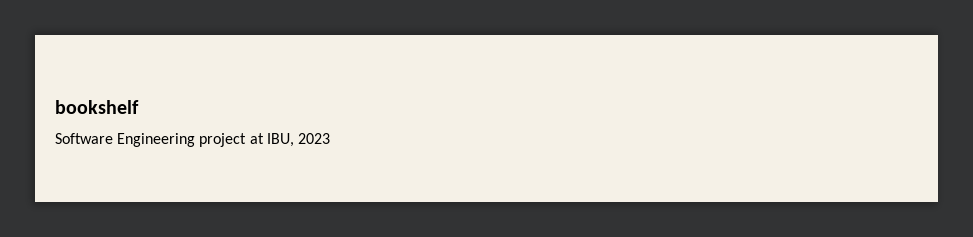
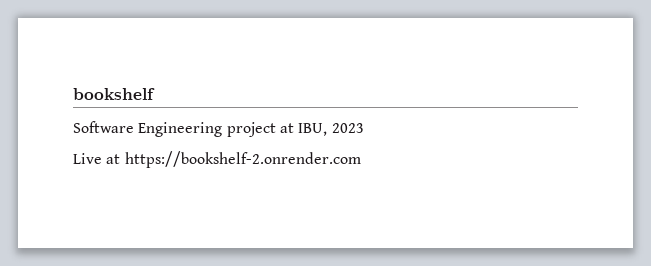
+ Live at https://bookshelf-2.onrender.com

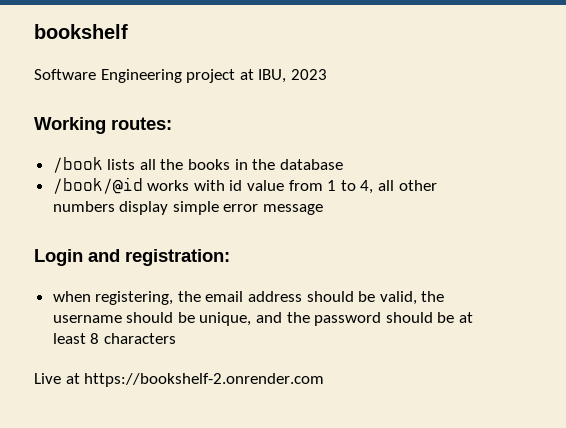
+ Working routes:
+ /book lists all the books in the database
+ /book/@id works with id value from 1 to 4, all other numbers display simple error message
+ Login and registration:
+ when registering, the email address should be valid, the username should be unique, and the password should be at least 8 characters

